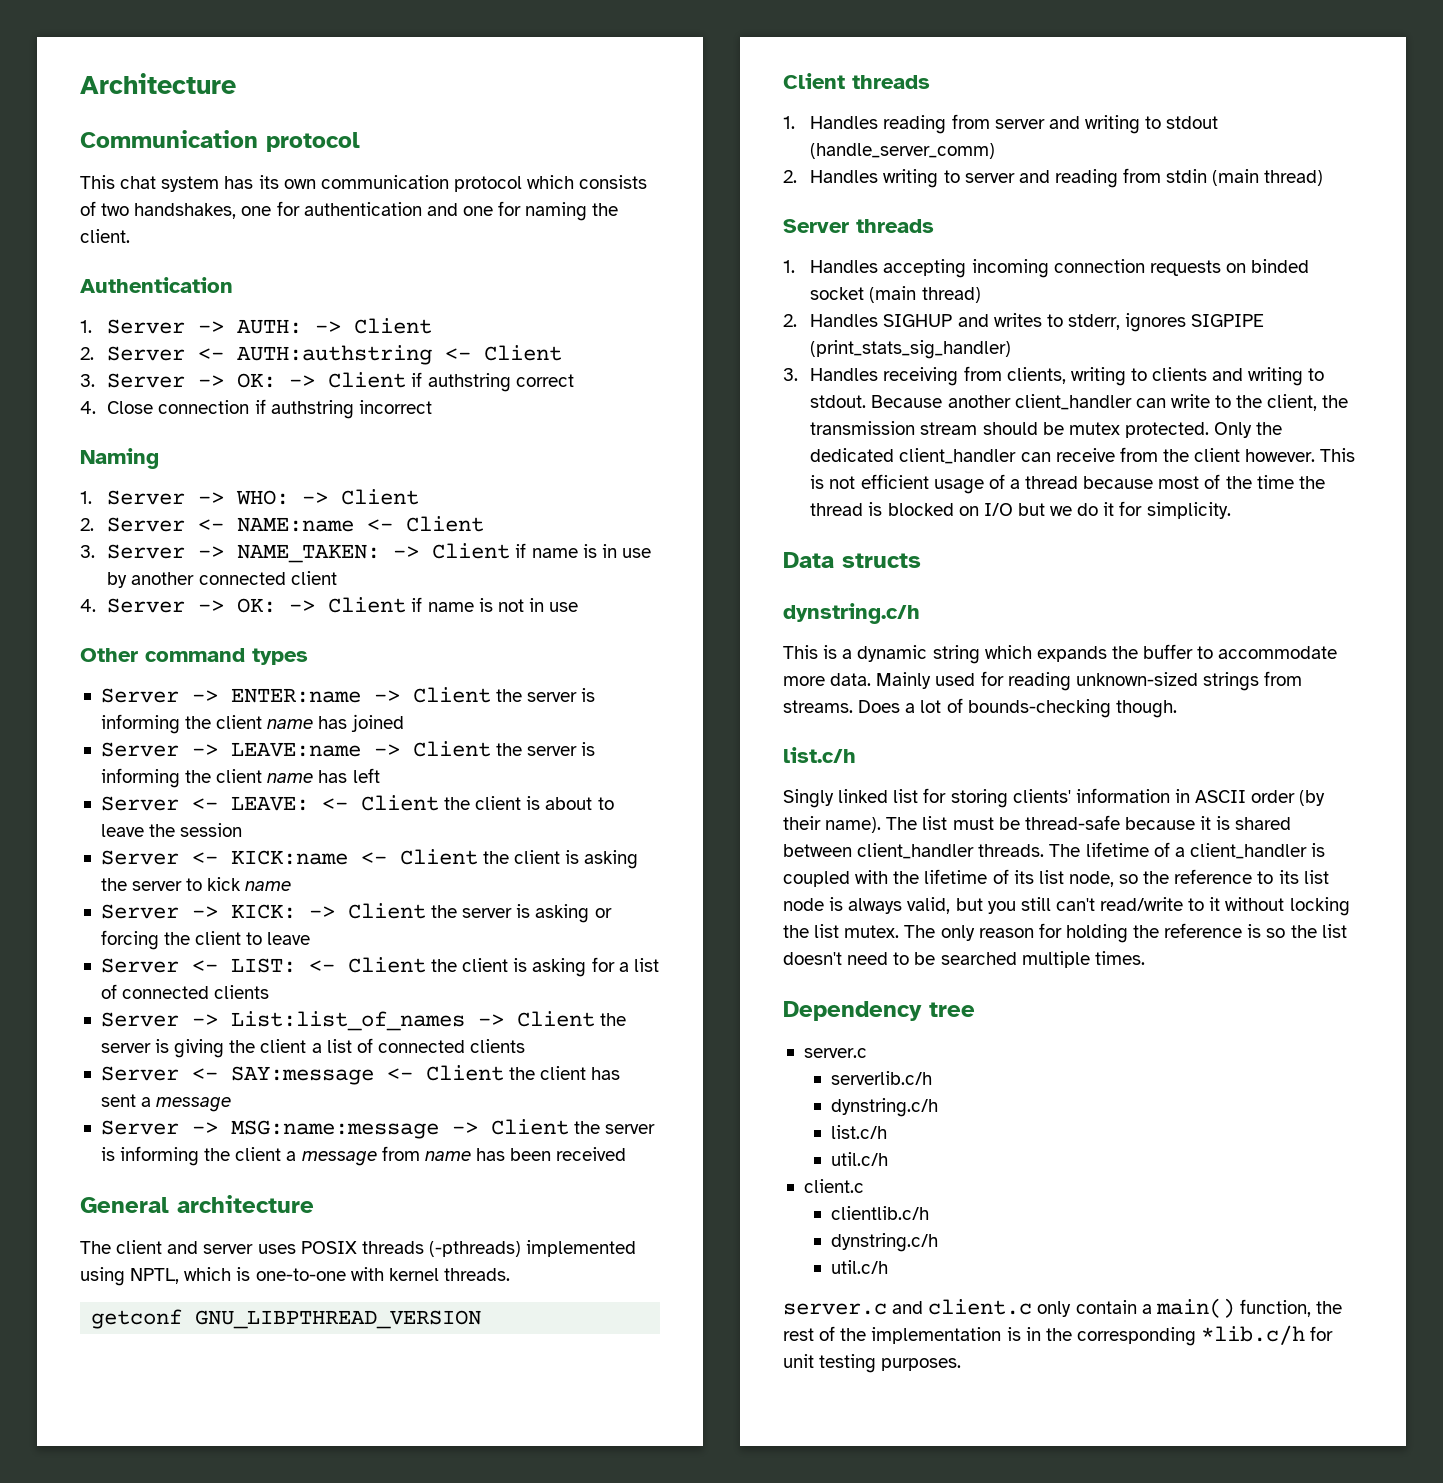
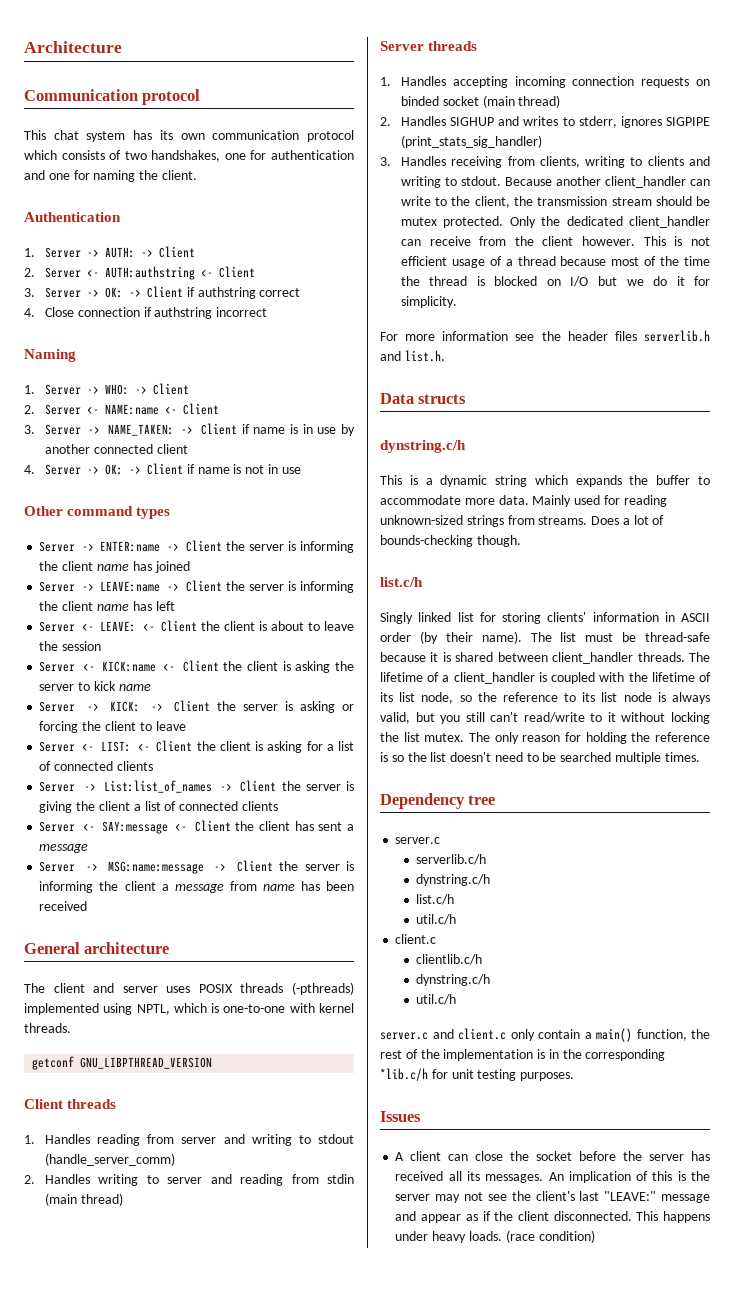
+ For more information see the header files serverlib.h and list.h.
+ Issues
+ A client can close the socket before the server has received all its messages. An implication of this is the server may not see the client's last "LEAVE:" message and appear as if the client disconnected. This happens under heavy loads. (race condition)

